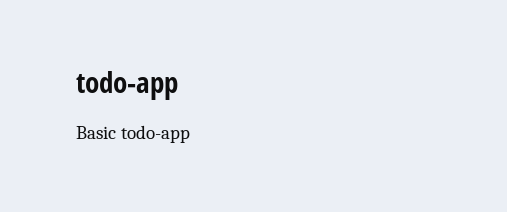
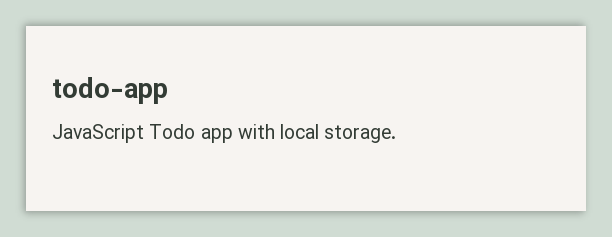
- Basic todo-app
+ JavaScript Todo app with local storage.

